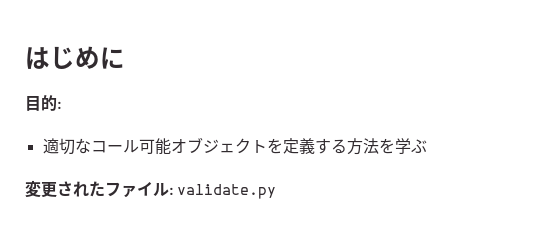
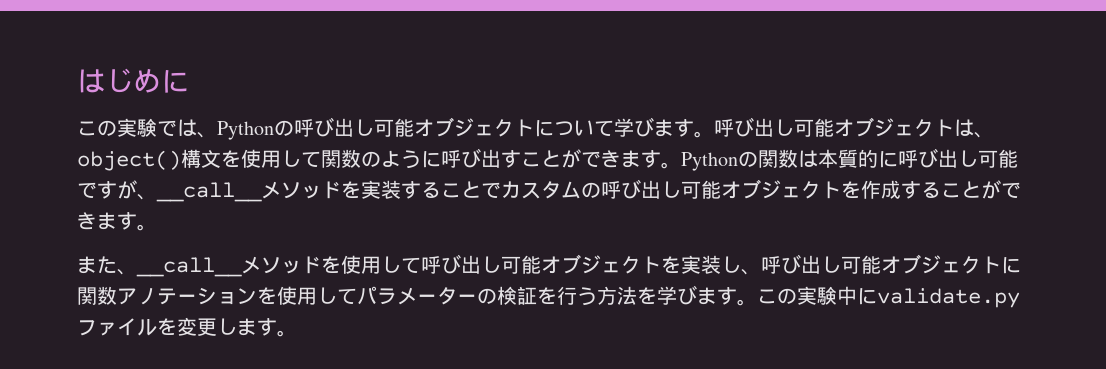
- 目的:
- 適切なコール可能オブジェクトを定義する方法を学ぶ
- 変更されたファイル: validate.py
+ この実験では、Pythonの呼び出し可能オブジェクトについて学びます。呼び出し可能オブジェクトは、object()構文を使用して関数のように呼び出すことができます。Pythonの関数は本質的に呼び出し可能ですが、__call__メソッドを実装することでカスタムの呼び出し可能オブジェクトを作成することができます。
+ また、__call__メソッドを使用して呼び出し可能オブジェクトを実装し、呼び出し可能オブジェクトに関数アノテーションを使用してパラメーターの検証を行う方法を学びます。この実験中にvalidate.pyファイルを変更します。

